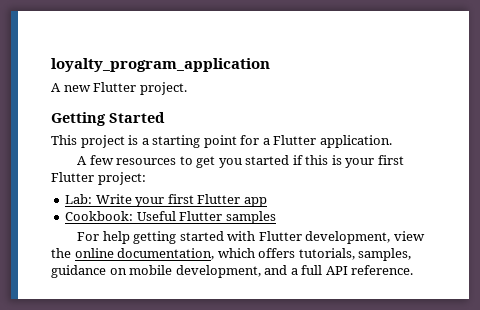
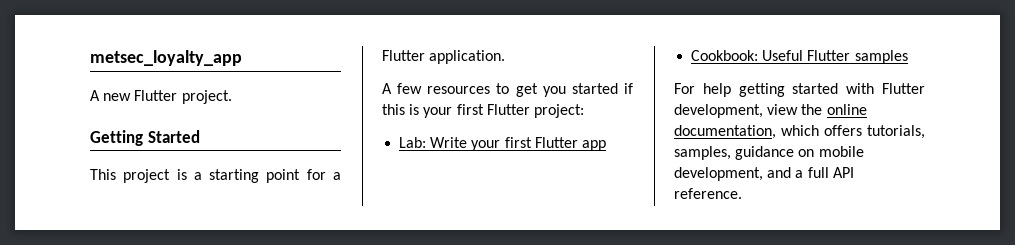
- loyalty_program_application
+ metsec_loyalty_app

